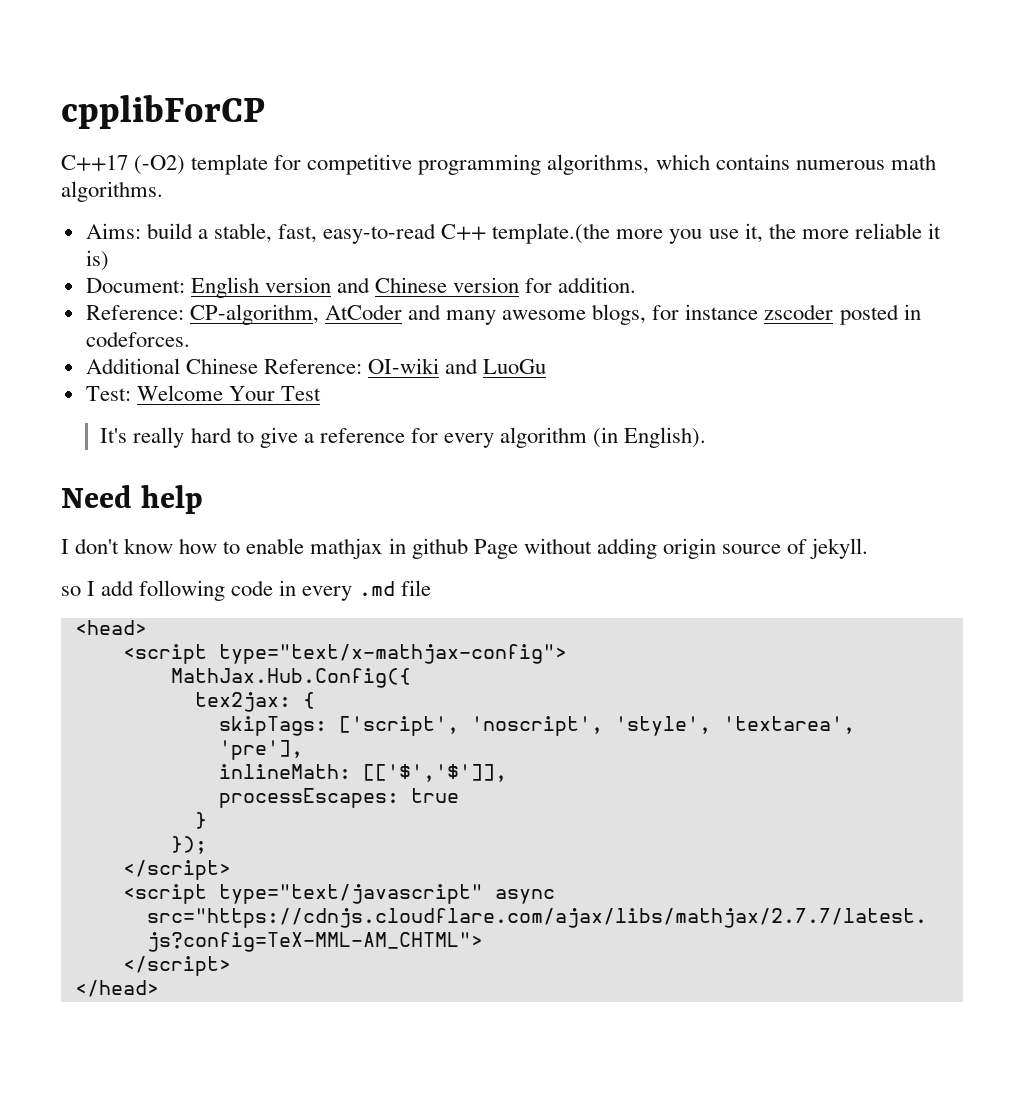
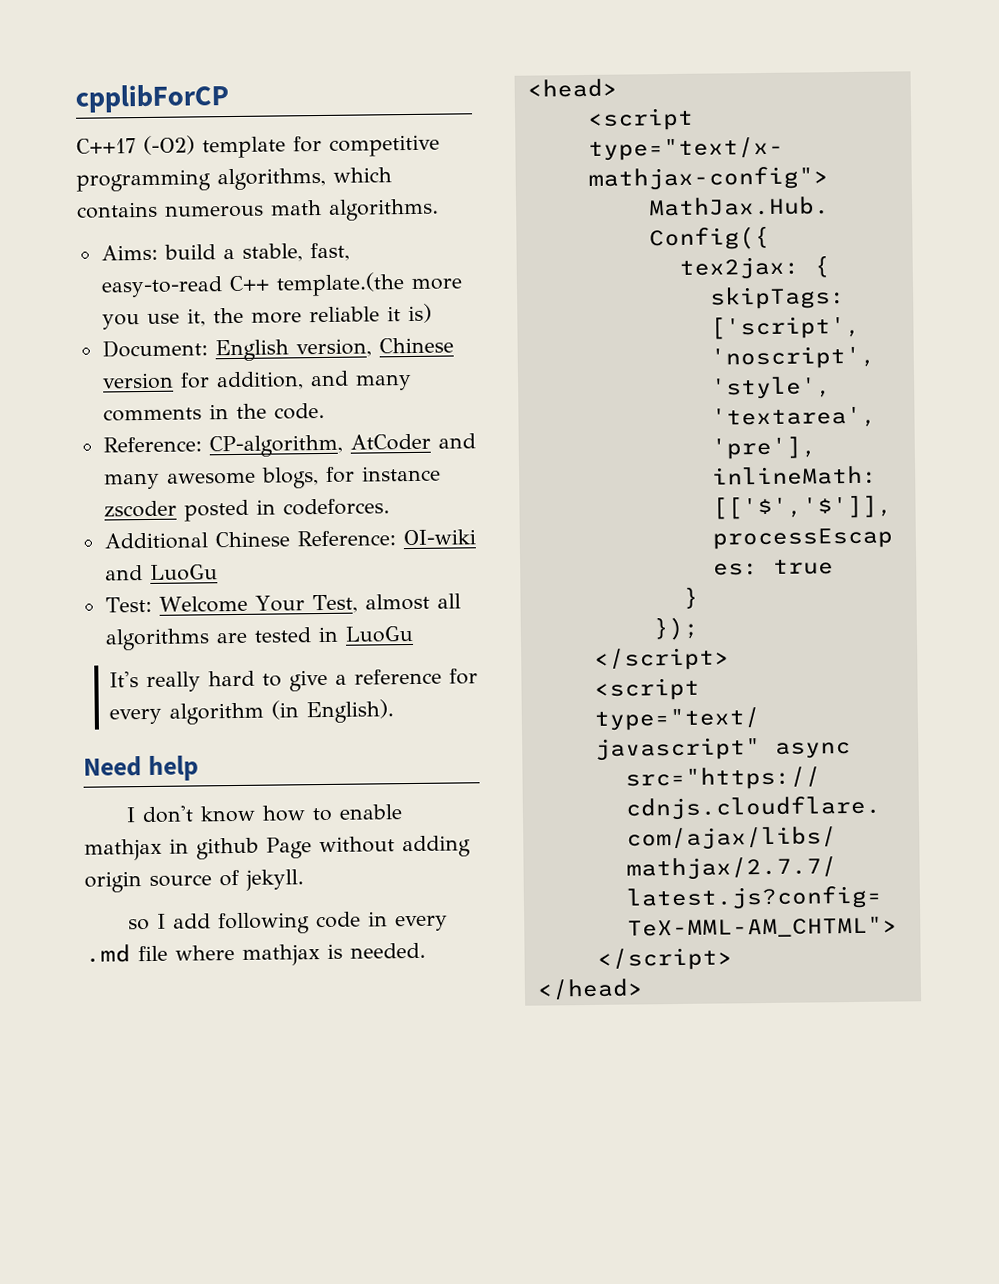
- Document: English version and Chinese version for addition.
+ Document: English version, Chinese version for addition, and many comments in the code.
- Test: Welcome Your Test
+ Test: Welcome Your Test, almost all algorithms are tested in LuoGu
- so I add following code in every .md file
+ so I add following code in every .md file where mathjax is needed.

